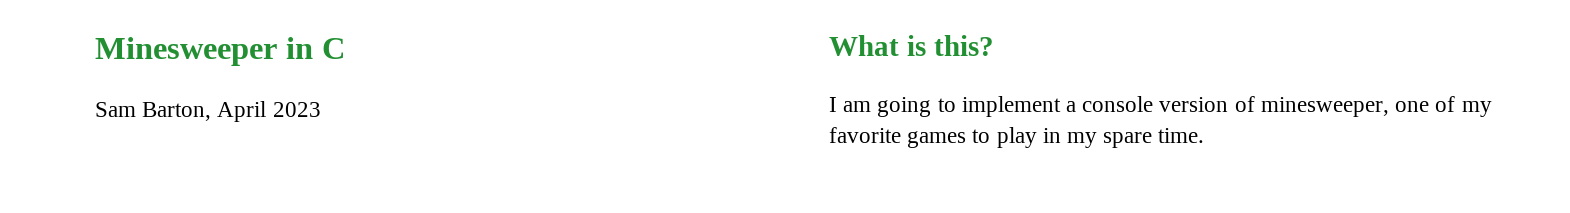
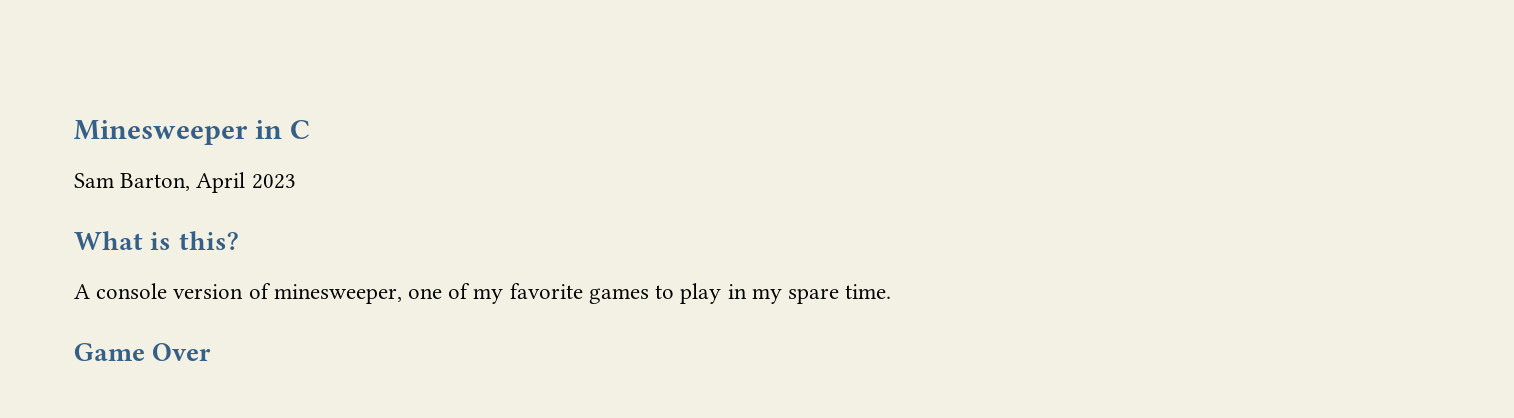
- I am going to implement a console version of minesweeper, one of my favorite games to play in my spare time.
+ A console version of minesweeper, one of my favorite games to play in my spare time.
+ Game Over

